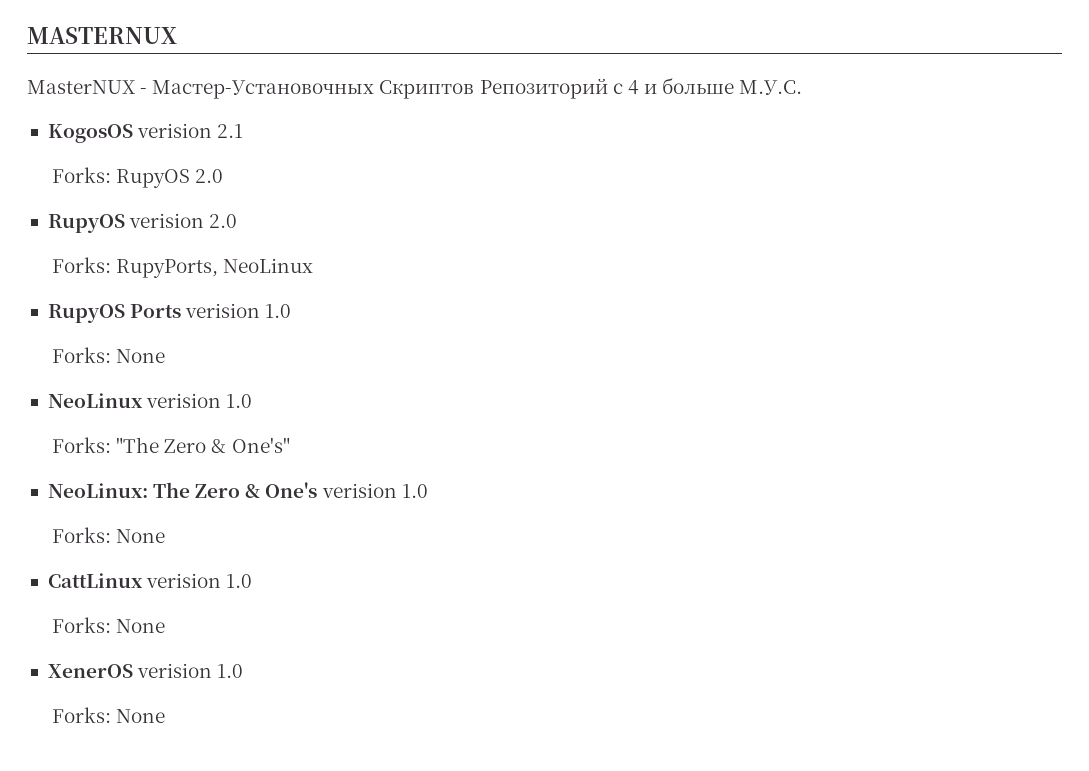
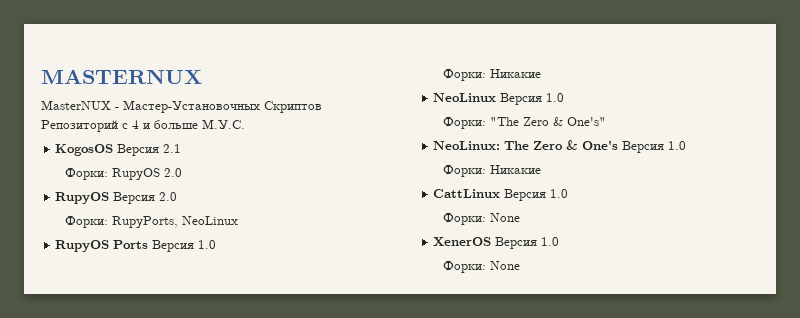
- KogosOS verision 2.1
+ KogosOS Версия 2.1
- Forks: RupyOS 2.0
+ Форки: RupyOS 2.0
- RupyOS verision 2.0
- Forks: RupyPorts, NeoLinux
+ RupyOS Версия 2.0
+ Форки: RupyPorts, NeoLinux
- RupyOS Ports verision 1.0
- Forks: None
- NeoLinux verision 1.0
- Forks: "The Zero & One's"
+ RupyOS Ports Версия 1.0
+ Форки: Никакие
+ NeoLinux Версия 1.0
+ Форки: "The Zero & One's"
- NeoLinux: The Zero & One's verision 1.0
- Forks: None
+ NeoLinux: The Zero & One's Версия 1.0
+ Форки: Никакие
- CattLinux verision 1.0
- Forks: None
+ CattLinux Версия 1.0
+ Форки: None
- XenerOS verision 1.0
- Forks: None
+ XenerOS Версия 1.0
+ Форки: None

